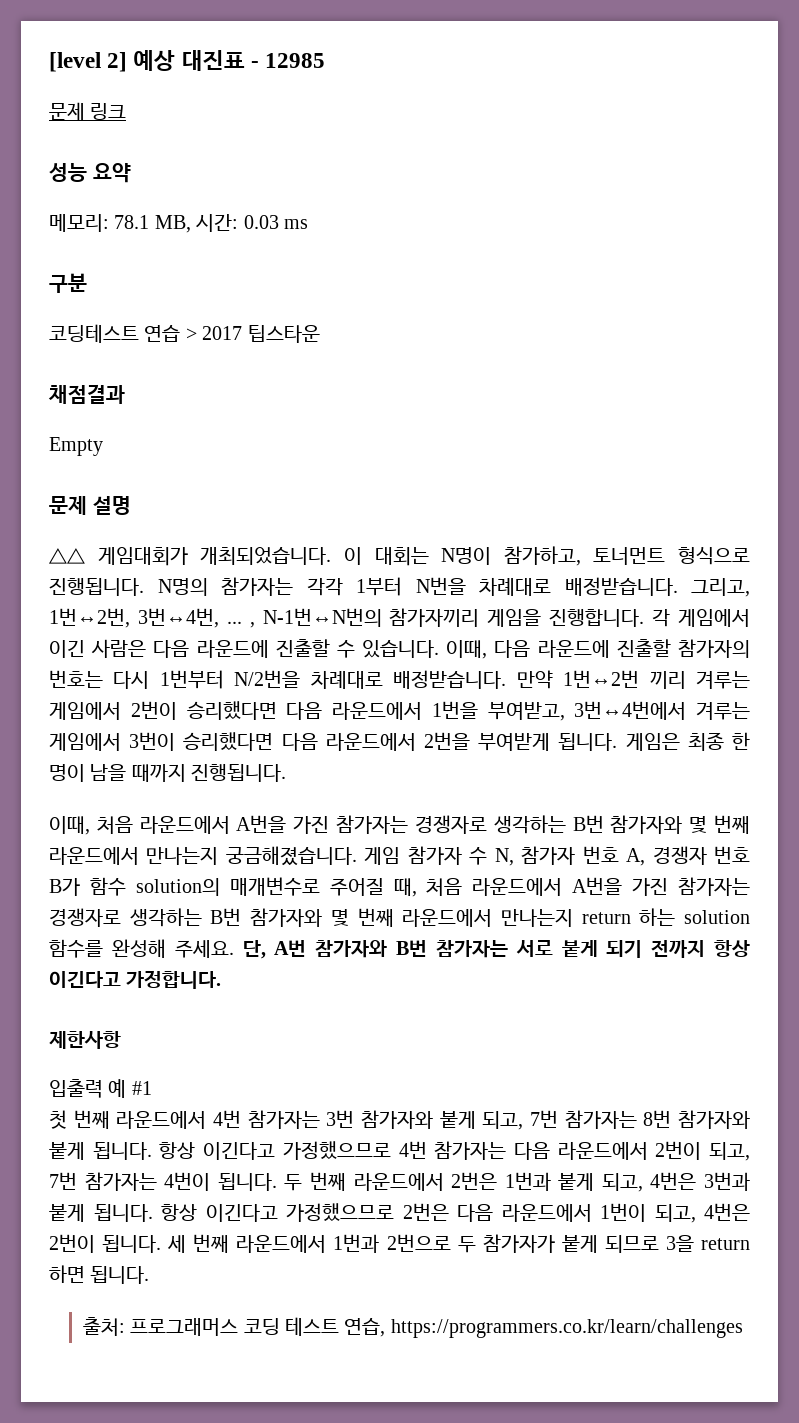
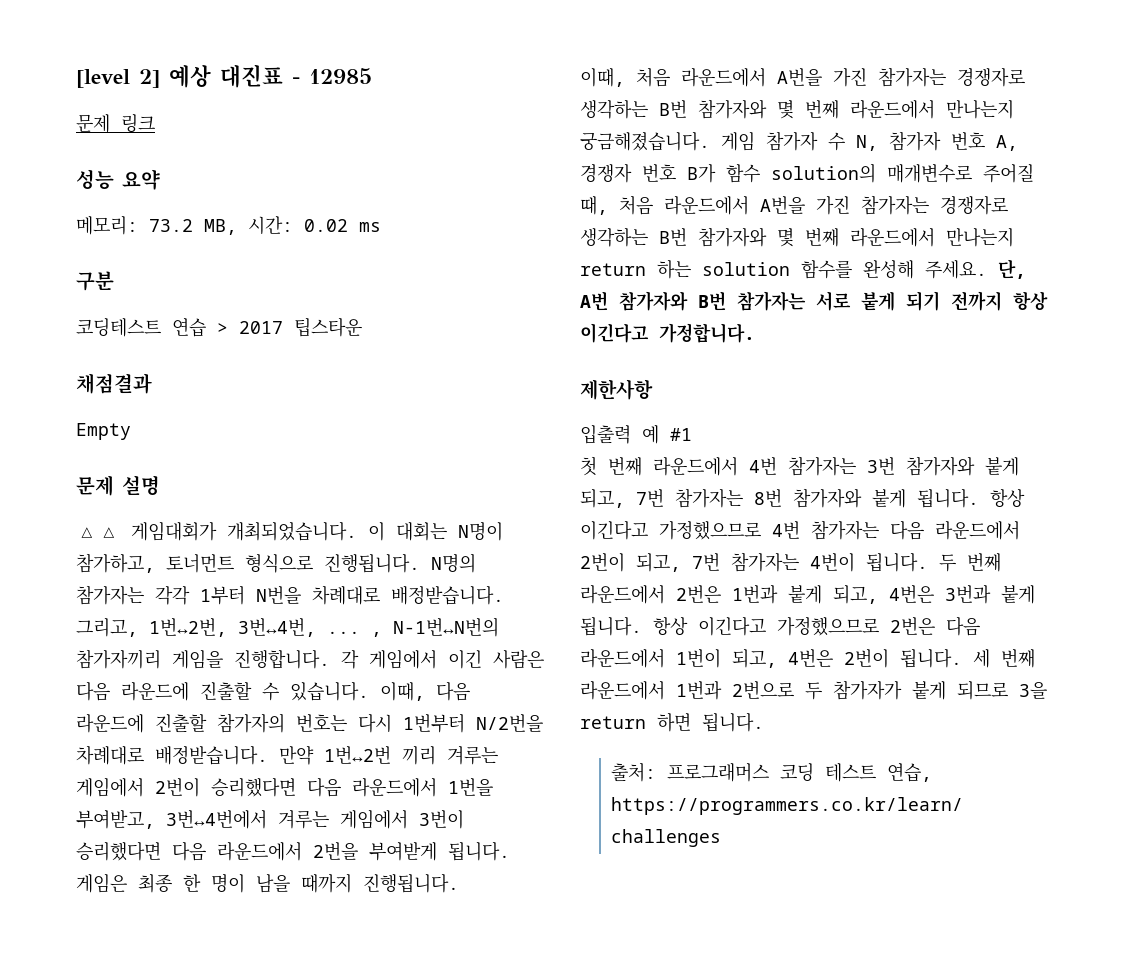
- 메모리: 78.1 MB, 시간: 0.03 ms
+ 메모리: 73.2 MB, 시간: 0.02 ms

